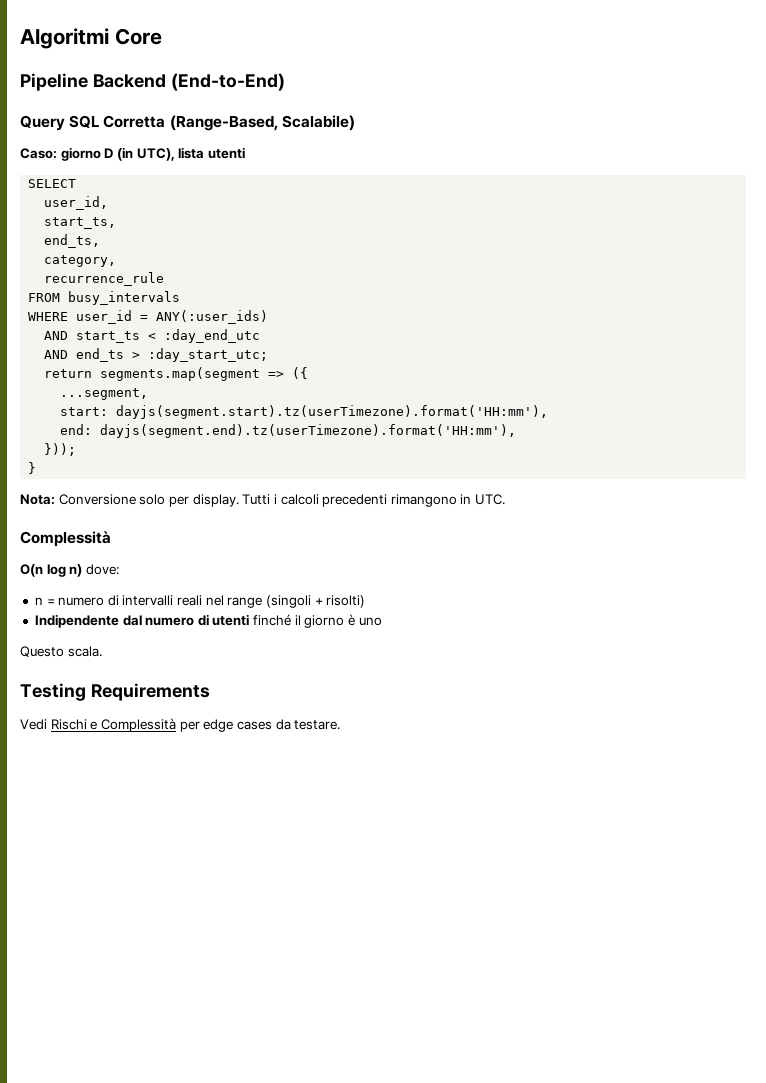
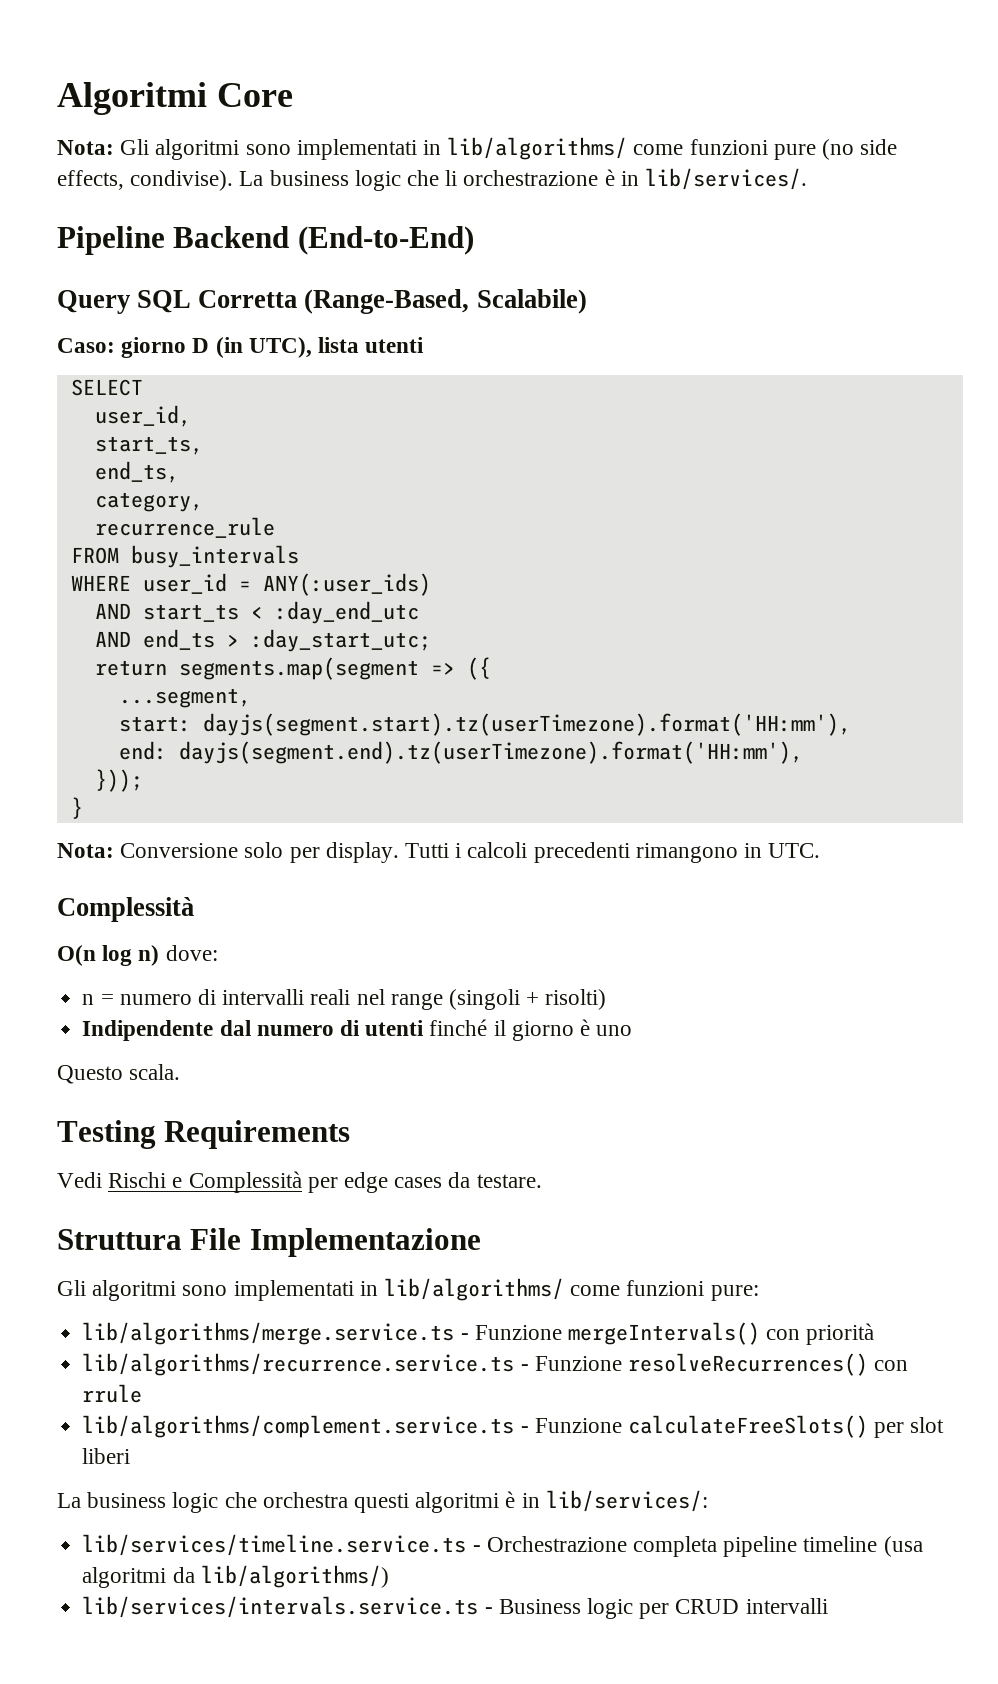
+ Nota: Gli algoritmi sono implementati in lib/algorithms/ come funzioni pure (no side effects, condivise). La business logic che li orchestrazione è in lib/services/.
+ Struttura File Implementazione
+ Gli algoritmi sono implementati in lib/algorithms/ come funzioni pure:
+ lib/algorithms/merge.service.ts - Funzione mergeIntervals() con priorità
+ lib/algorithms/recurrence.service.ts - Funzione resolveRecurrences() con rrule
+ lib/algorithms/complement.service.ts - Funzione calculateFreeSlots() per slot liberi
+ La business logic che orchestra questi algoritmi è in lib/services/:
+ lib/services/timeline.service.ts - Orchestrazione completa pipeline timeline (usa algoritmi da lib/algorithms/)
+ lib/services/intervals.service.ts - Business logic per CRUD intervalli

